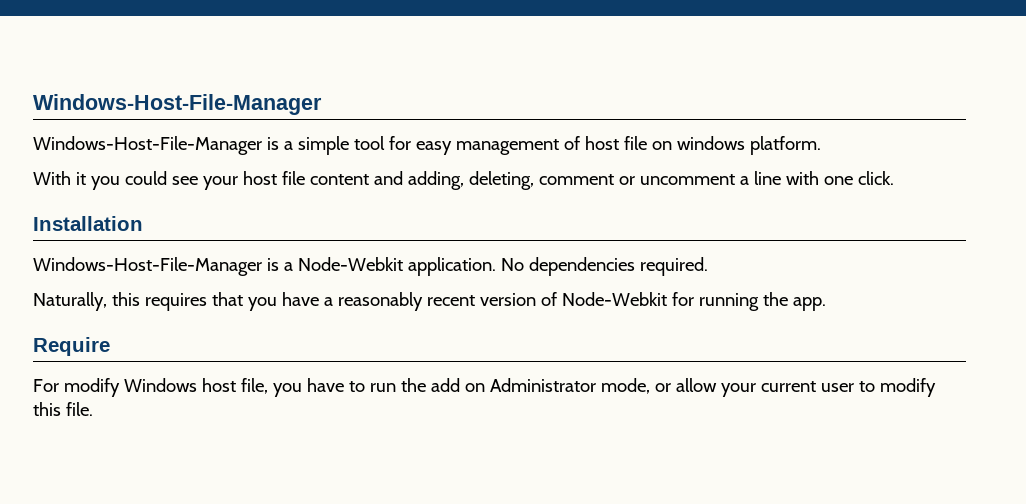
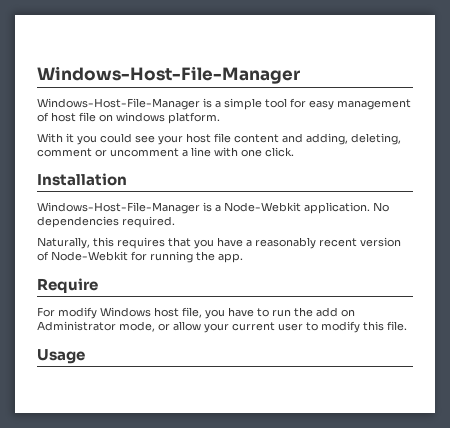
+ Usage

